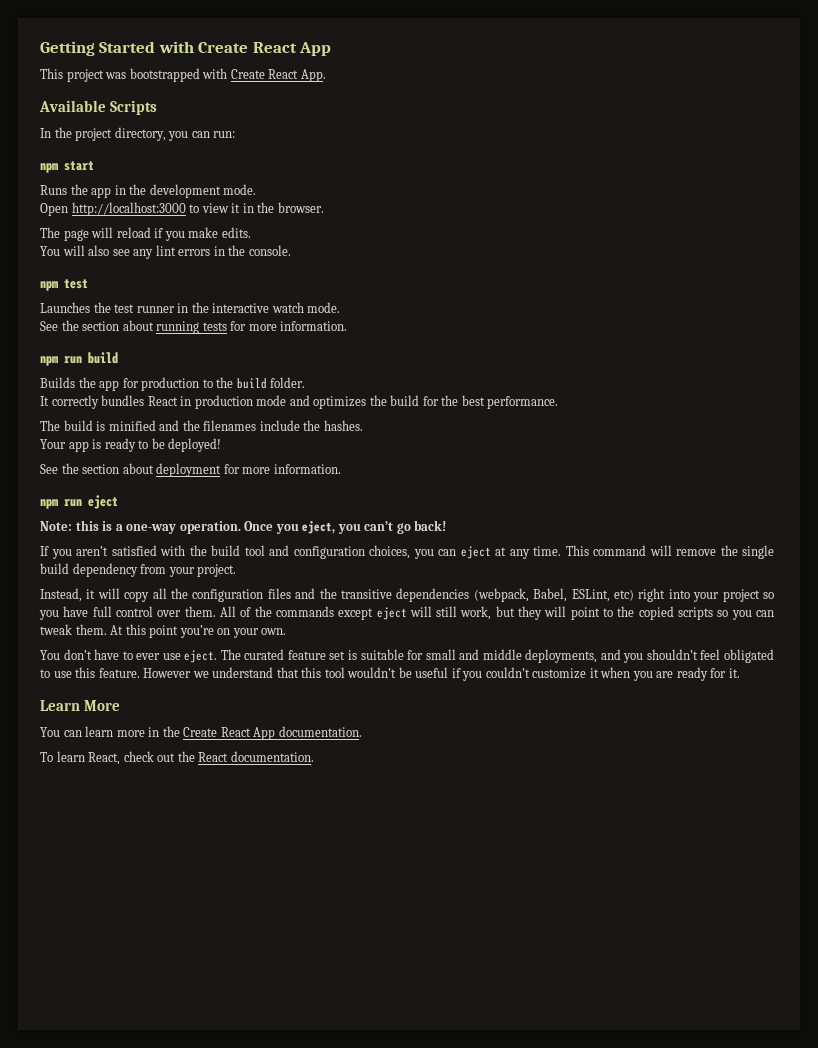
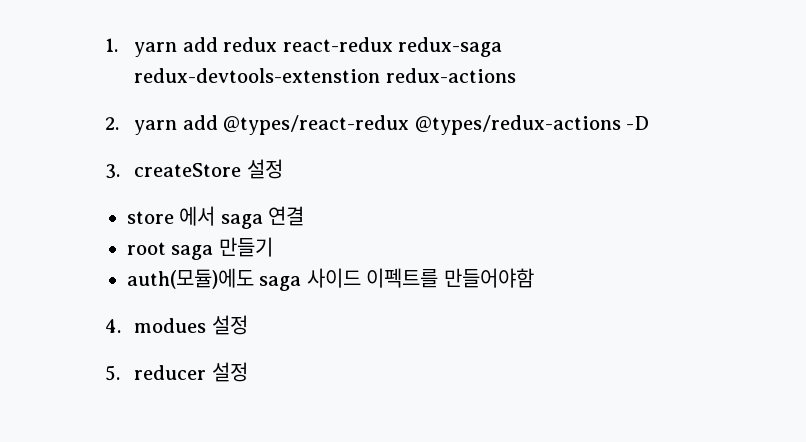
- Getting Started with Create React App
- This project was bootstrapped with Create React App.
- Available Scripts
- In the project directory, you can run:
- npm start
- Runs the app in the development mode.
- Open http://localhost:3000 to view it in the browser.
- The page will reload if you make edits.
- You will also see any lint errors in the console.
- npm test
- Launches the test runner in the interactive watch mode.
- See the section about running tests for more information.
- npm run build
- Builds the app for production to the build folder.
- It correctly bundles React in production mode and optimizes the build for the best performance.
- The build is minified and the filenames include the hashes.
- Your app is ready to be deployed!
- See the section about deployment for more information.
- npm run eject
- Note: this is a one-way operation. Once you eject, you can’t go back!
- If you aren’t satisfied with the build tool and configuration choices, you can eject at any time. This command will remove the single build dependency from your project.
- Instead, it will copy all the configuration files and the transitive dependencies (webpack, Babel, ESLint, etc) right into your project so you have full control over them. All of the commands except eject will still work, but they will point to the copied scripts so you can tweak them. At this point you’re on your own.
- You don’t have to ever use eject. The curated feature set is suitable for small and middle deployments, and you shouldn’t feel obligated to use this feature. However we understand that this tool wouldn’t be useful if you couldn’t customize it when you are ready for it.
- Learn More
- You can learn more in the Create React App documentation.
- To learn React, check out the React documentation.
+ 1. yarn add redux react-redux redux-saga redux-devtools-extenstion redux-actions
+ 2. yarn add @types/react-redux @types/redux-actions -D
+ 3. createStore 설정
+ store 에서 saga 연결
+ root saga 만들기
+ auth(모듈)에도 saga 사이드 이펙트를 만들어야함
+ 4. modues 설정
+ 5. reducer 설정

